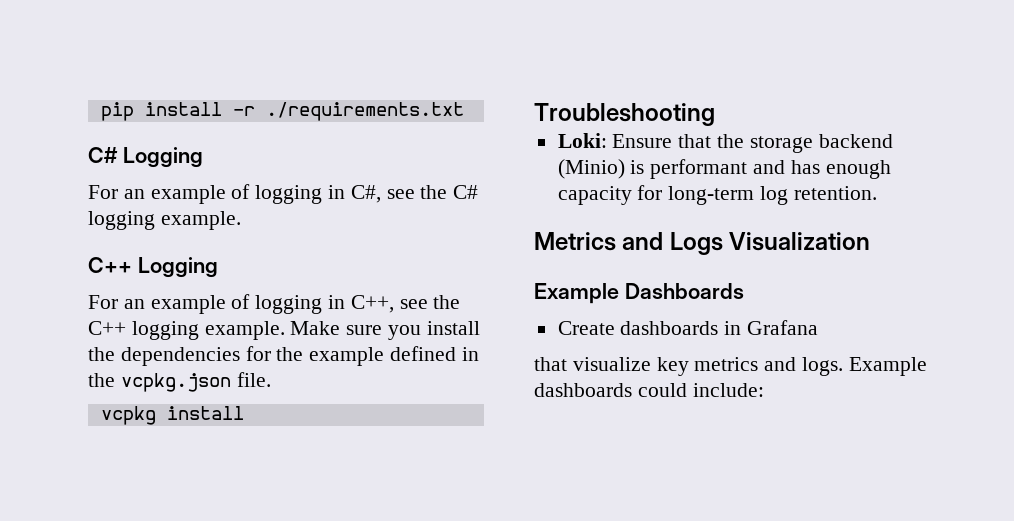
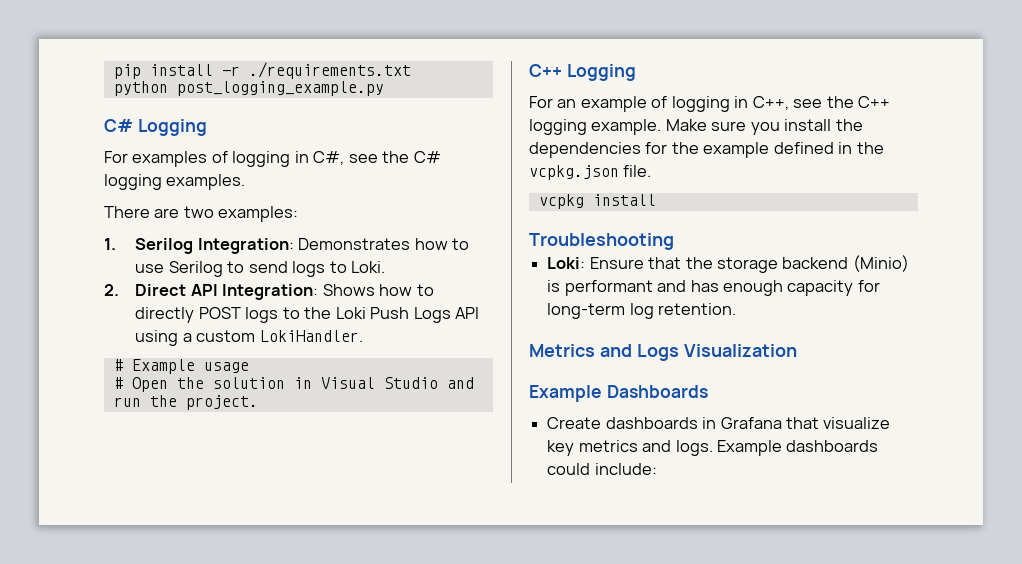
+ python post_logging_example.py
- For an example of logging in C#, see the C# logging example.
+ For examples of logging in C#, see the C# logging examples.
+ There are two examples:
+ 1. Serilog Integration: Demonstrates how to use Serilog to send logs to Loki.
+ 2. Direct API Integration: Shows how to directly POST logs to the Loki Push Logs API using a custom LokiHandler.
+ # Example usage
+ # Open the solution in Visual Studio and run the project.
- Create dashboards in Grafana
- that visualize key metrics and logs.
+ Create dashboards in Grafana that visualize key metrics and logs.

